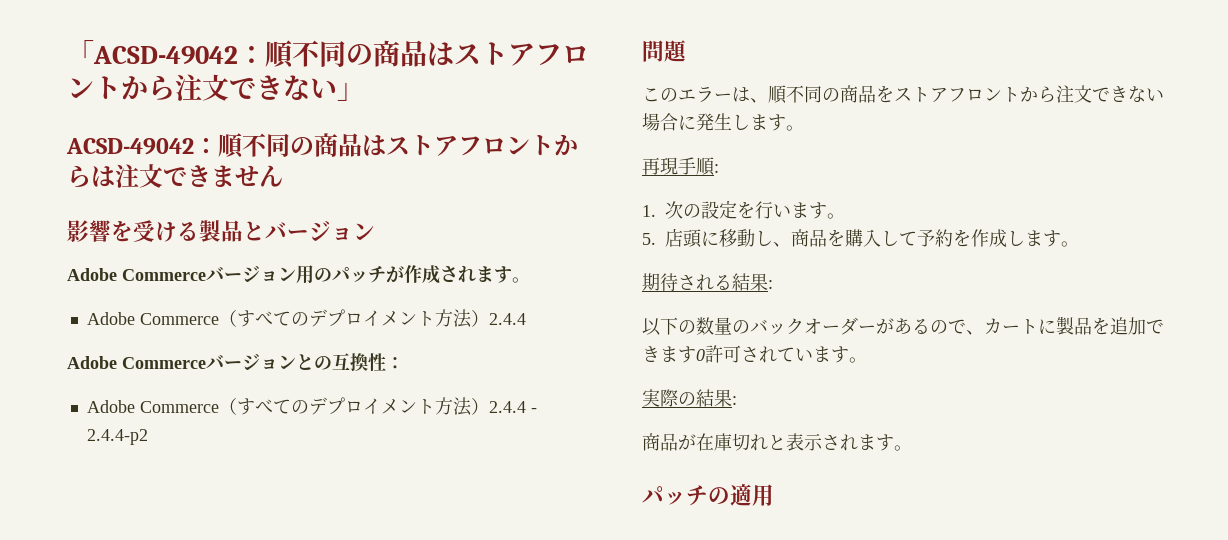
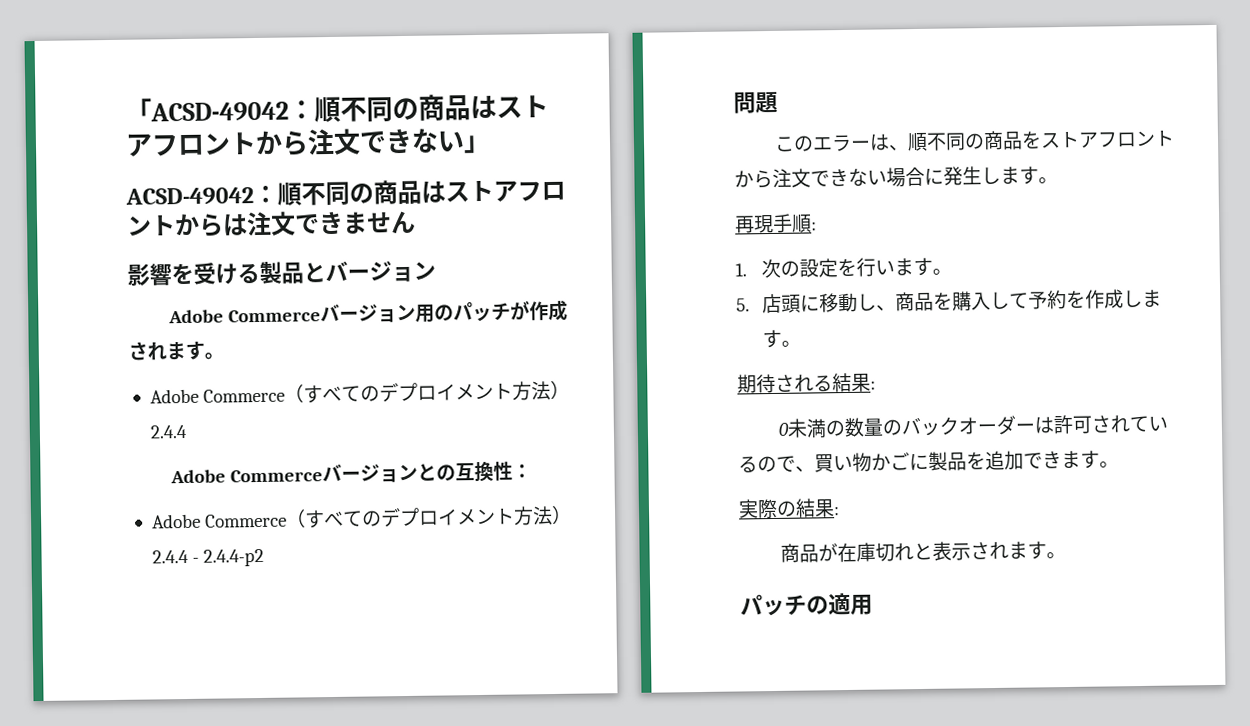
- 以下の数量のバックオーダーがあるので、カートに製品を追加できます0許可されています。
+ 0未満の数量のバックオーダーは許可されているので、買い物かごに製品を追加できます。

